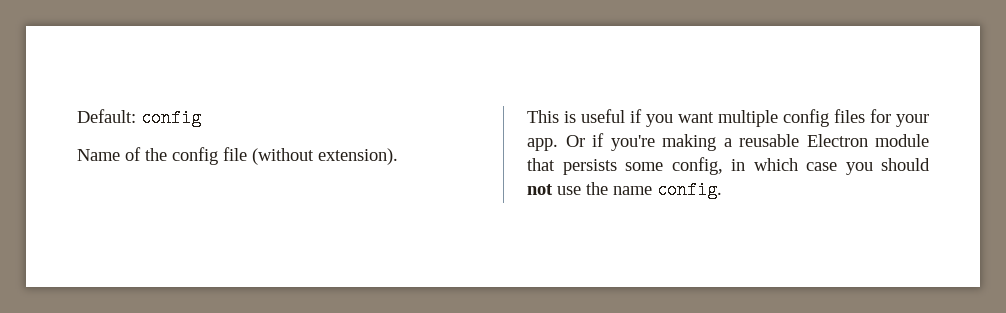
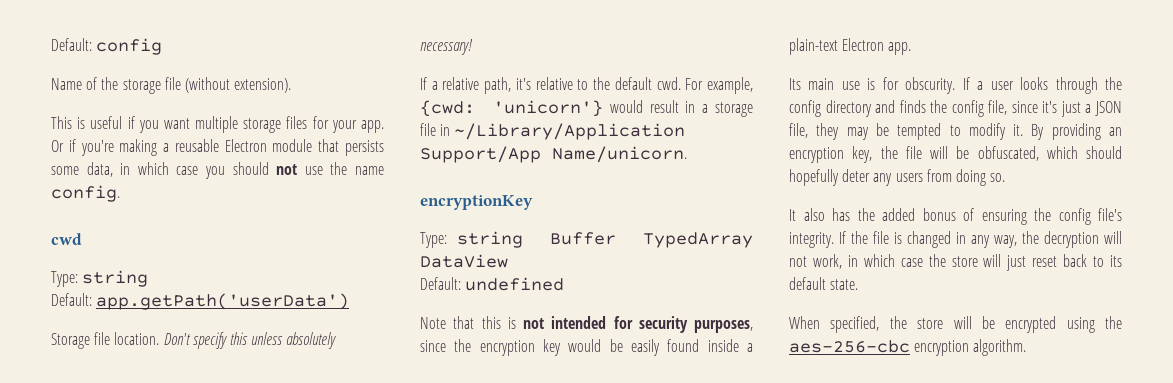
- Name of the config file (without extension).
+ Name of the storage file (without extension).
- This is useful if you want multiple config files for your app.
+ This is useful if you want multiple storage files for your app.
- Or if you're making a reusable Electron module that persists some config, in which case you should not use the name config.
+ Or if you're making a reusable Electron module that persists some data, in which case you should not use the name config.
+ cwd
+ Type: string
+ Default: app.getPath('userData')
+ Storage file location. Don't specify this unless absolutely necessary!
+ If a relative path, it's relative to the default cwd. For example, {cwd: 'unicorn'} would result in a storage file in ~/Library/Application Support/App Name/unicorn.
+ encryptionKey
+ Type: string Buffer TypedArray DataView
+ Default: undefined
+ Note that this is not intended for security purposes, since the encryption key would be easily found inside a plain-text Electron app.
+ Its main use is for obscurity. If a user looks through the config directory and finds the config file, since it's just a JSON file, they may be tempted to modify it. By providing an encryption key, the file will be obfuscated, which should hopefully deter any users from doing so.
+ It also has the added bonus of ensuring the config file's integrity. If the file is changed in any way, the decryption will not work, in which case the store will just reset back to its default state.
+ When specified, the store will be encrypted using the aes-256-cbc encryption algorithm.

